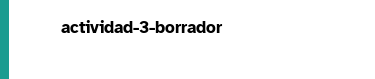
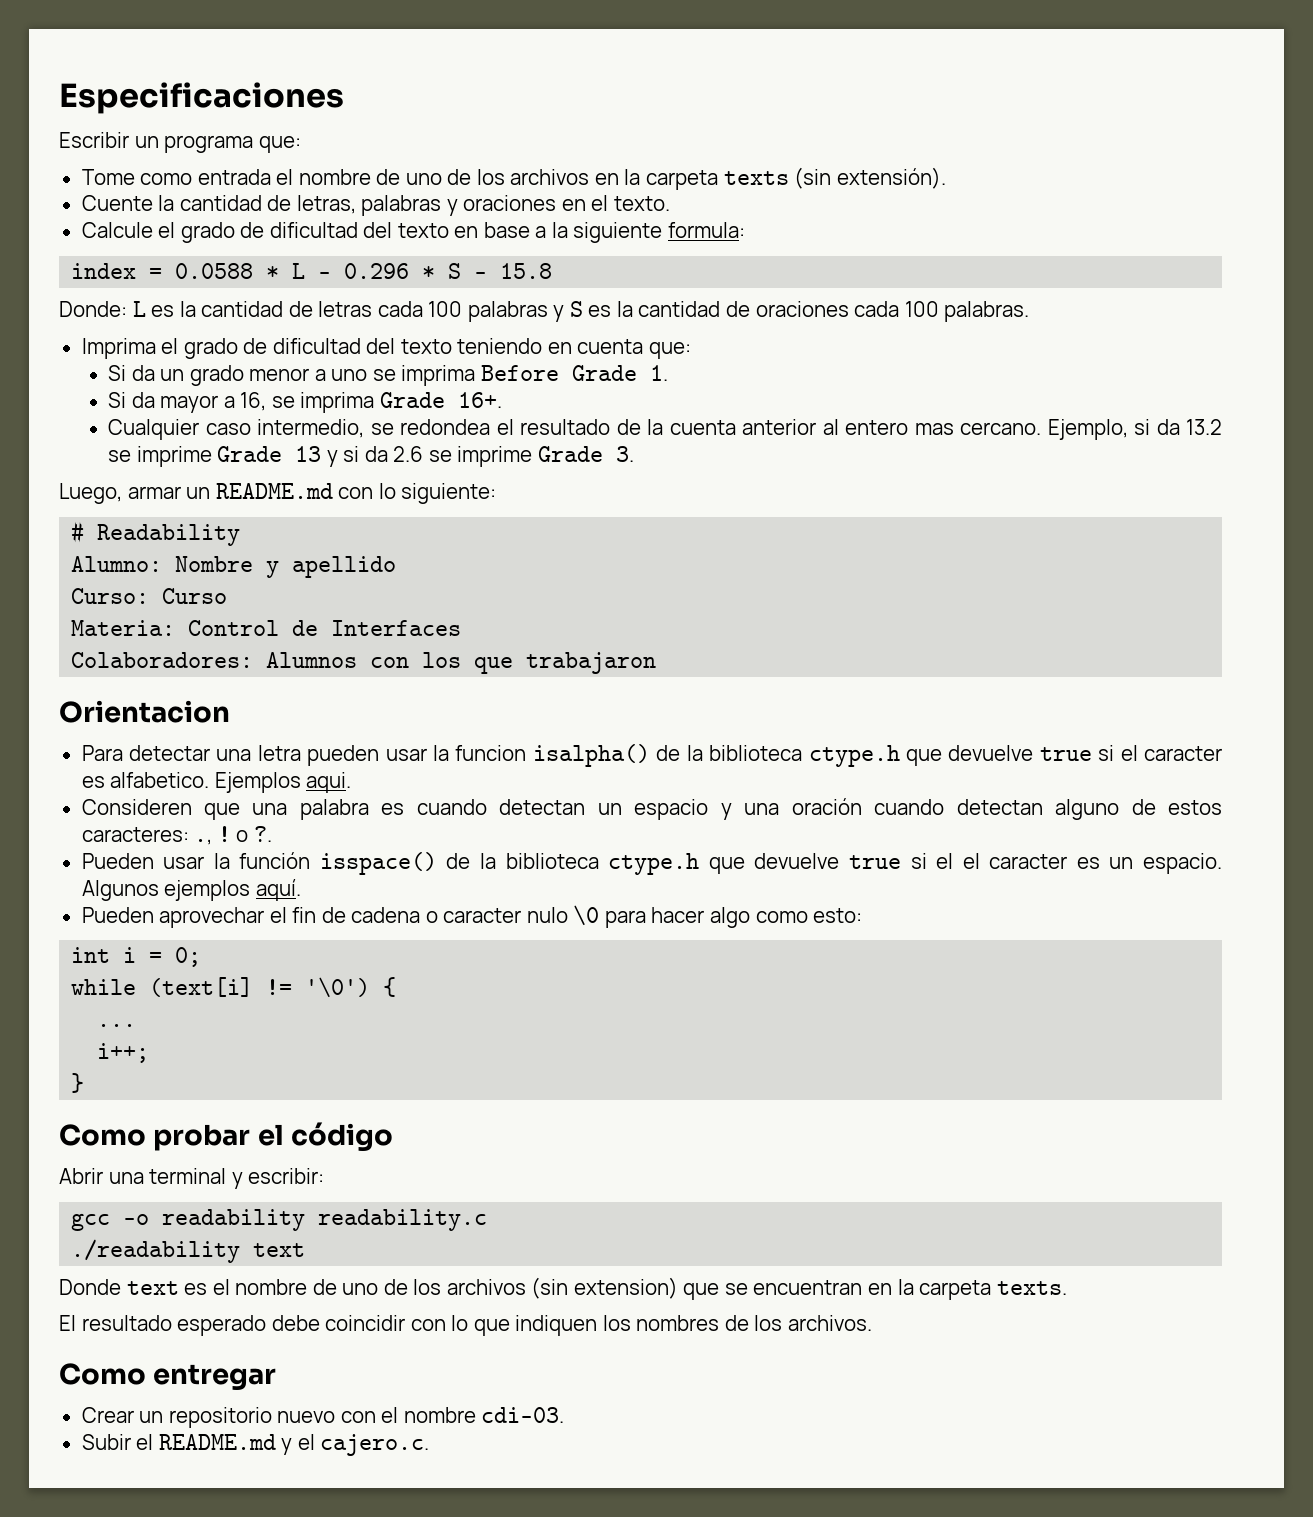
- actividad-3-borrador
+ Especificaciones
+ Escribir un programa que:
+ Tome como entrada el nombre de uno de los archivos en la carpeta texts (sin extensión).
+ Cuente la cantidad de letras, palabras y oraciones en el texto.
+ Calcule el grado de dificultad del texto en base a la siguiente formula:
+ index = 0.0588 * L - 0.296 * S - 15.8
+ Donde: L es la cantidad de letras cada 100 palabras y S es la cantidad de oraciones cada 100 palabras.
+ Imprima el grado de dificultad del texto teniendo en cuenta que:
+ Si da un grado menor a uno se imprima Before Grade 1.
+ Si da mayor a 16, se imprima Grade 16+.
+ Cualquier caso intermedio, se redondea el resultado de la cuenta anterior al entero mas cercano. Ejemplo, si da 13.2 se imprime Grade 13 y si da 2.6 se imprime Grade 3.
+ Luego, armar un README.md con lo siguiente:
+ # Readability
+ Alumno: Nombre y apellido
+ Curso: Curso
+ Materia: Control de Interfaces
+ Colaboradores: Alumnos con los que trabajaron
+ Orientacion
+ Para detectar una letra pueden usar la funcion isalpha() de la biblioteca ctype.h que devuelve true si el caracter es alfabetico. Ejemplos aqui.
+ Consideren que una palabra es cuando detectan un espacio y una oración cuando detectan alguno de estos caracteres: ., ! o ?.
+ Pueden usar la función isspace() de la biblioteca ctype.h que devuelve true si el el caracter es un espacio. Algunos ejemplos aquí.
+ Pueden aprovechar el fin de cadena o caracter nulo \0 para hacer algo como esto:
+ int i = 0;
+ while (text[i] != '\0') {
+ ...
+ i++;
+ }
+ Como probar el código
+ Abrir una terminal y escribir:
+ gcc -o readability readability.c
+ ./readability text
+ Donde text es el nombre de uno de los archivos (sin extension) que se encuentran en la carpeta texts.
+ El resultado esperado debe coincidir con lo que indiquen los nombres de los archivos.
+ Como entregar
+ Crear un repositorio nuevo con el nombre cdi-03.
+ Subir el README.md y el cajero.c.

